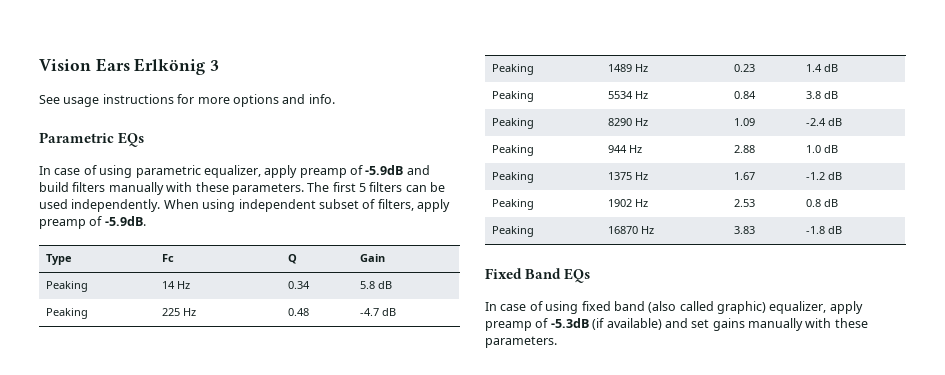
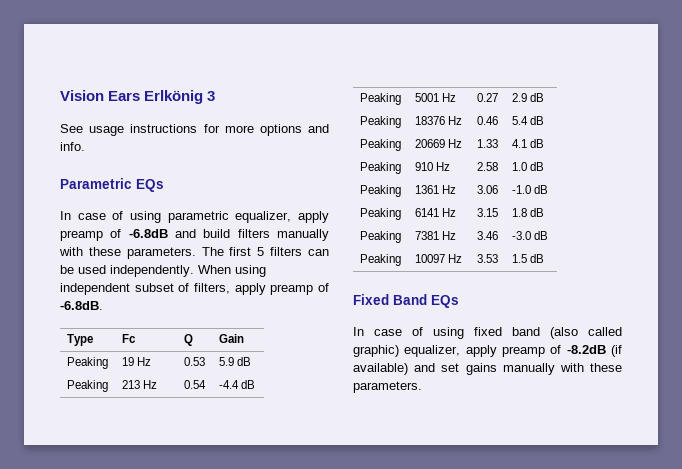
- In case of using parametric equalizer, apply preamp of -5.9dB and build filters manually with these parameters.
+ In case of using parametric equalizer, apply preamp of -6.8dB and build filters manually with these parameters.
- When using independent subset of filters, apply preamp of -5.9dB.
+ When using independent subset of filters, apply preamp of -6.8dB.
- Peaking | 14 Hz | 0.34 | 5.8 dB
- Peaking | 225 Hz | 0.48 | -4.7 dB
- Peaking | 1489 Hz | 0.23 | 1.4 dB
- Peaking | 5534 Hz | 0.84 | 3.8 dB
- Peaking | 8290 Hz | 1.09 | -2.4 dB
- Peaking | 944 Hz | 2.88 | 1.0 dB
+ Peaking | 19 Hz | 0.53 | 5.9 dB
+ Peaking | 213 Hz | 0.54 | -4.4 dB
+ Peaking | 5001 Hz | 0.27 | 2.9 dB
+ Peaking | 18376 Hz | 0.46 | 5.4 dB
+ Peaking | 20669 Hz | 1.33 | 4.1 dB
+ Peaking | 910 Hz | 2.58 | 1.0 dB
- Peaking | 1375 Hz | 1.67 | -1.2 dB
- Peaking | 1902 Hz | 2.53 | 0.8 dB
- Peaking | 16870 Hz | 3.83 | -1.8 dB
+ Peaking | 1361 Hz | 3.06 | -1.0 dB
+ Peaking | 6141 Hz | 3.15 | 1.8 dB
+ Peaking | 7381 Hz | 3.46 | -3.0 dB
+ Peaking | 10097 Hz | 3.53 | 1.5 dB
- In case of using fixed band (also called graphic) equalizer, apply preamp of -5.3dB (if available) and set gains manually with these parameters.
+ In case of using fixed band (also called graphic) equalizer, apply preamp of -8.2dB (if available) and set gains manually with these parameters.

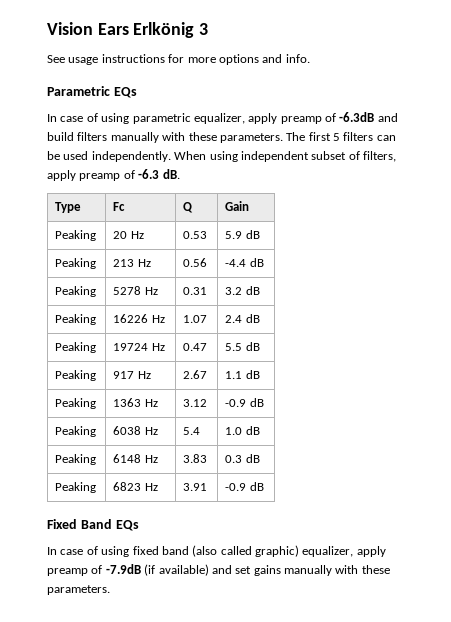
- In case of using parametric equalizer, apply preamp of -6.8dB and build filters manually with these parameters.
+ In case of using parametric equalizer, apply preamp of -6.3dB and build filters manually with these parameters.
- When using independent subset of filters, apply preamp of -6.8dB.
+ When using independent subset of filters, apply preamp of -6.3 dB.
- Peaking | 19 Hz | 0.53 | 5.9 dB
+ Peaking | 20 Hz | 0.53 | 5.9 dB
- Peaking | 213 Hz | 0.54 | -4.4 dB
+ Peaking | 213 Hz | 0.56 | -4.4 dB
- Peaking | 5001 Hz | 0.27 | 2.9 dB
- Peaking | 18376 Hz | 0.46 | 5.4 dB
- Peaking | 20669 Hz | 1.33 | 4.1 dB
- Peaking | 910 Hz | 2.58 | 1.0 dB
+ Peaking | 5278 Hz | 0.31 | 3.2 dB
+ Peaking | 16226 Hz | 1.07 | 2.4 dB
+ Peaking | 19724 Hz | 0.47 | 5.5 dB
+ Peaking | 917 Hz | 2.67 | 1.1 dB
+ Peaking | 1363 Hz | 3.12 | -0.9 dB
+ Peaking | 6038 Hz | 5.4 | 1.0 dB
- Peaking | 1361 Hz | 3.06 | -1.0 dB
- Peaking | 6141 Hz | 3.15 | 1.8 dB
- Peaking | 7381 Hz | 3.46 | -3.0 dB
- Peaking | 10097 Hz | 3.53 | 1.5 dB
+ Peaking | 6148 Hz | 3.83 | 0.3 dB
+ Peaking | 6823 Hz | 3.91 | -0.9 dB
- In case of using fixed band (also called graphic) equalizer, apply preamp of -8.2dB (if available) and set gains manually with these parameters.
+ In case of using fixed band (also called graphic) equalizer, apply preamp of -7.9dB (if available) and set gains manually with these parameters.

